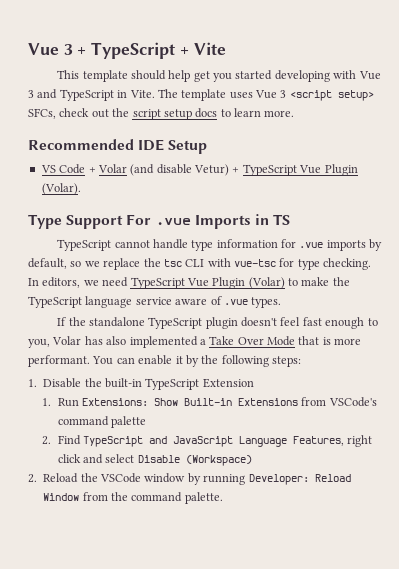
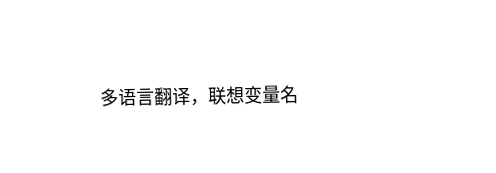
- Vue 3 + TypeScript + Vite
- This template should help get you started developing with Vue 3 and TypeScript in Vite. The template uses Vue 3 <script setup> SFCs, check out the script setup docs to learn more.
- Recommended IDE Setup
- VS Code + Volar (and disable Vetur) + TypeScript Vue Plugin (Volar).
- Type Support For .vue Imports in TS
- TypeScript cannot handle type information for .vue imports by default, so we replace the tsc CLI with vue-tsc for type checking. In editors, we need TypeScript Vue Plugin (Volar) to make the TypeScript language service aware of .vue types.
- If the standalone TypeScript plugin doesn't feel fast enough to you, Volar has also implemented a Take Over Mode that is more performant. You can enable it by the following steps:
- 1. Disable the built-in TypeScript Extension
- 1. Run Extensions: Show Built-in Extensions from VSCode's command palette
- 2. Find TypeScript and JavaScript Language Features, right click and select Disable (Workspace)
- 2. Reload the VSCode window by running Developer: Reload Window from the command palette.
+ 多语言翻译，联想变量名

